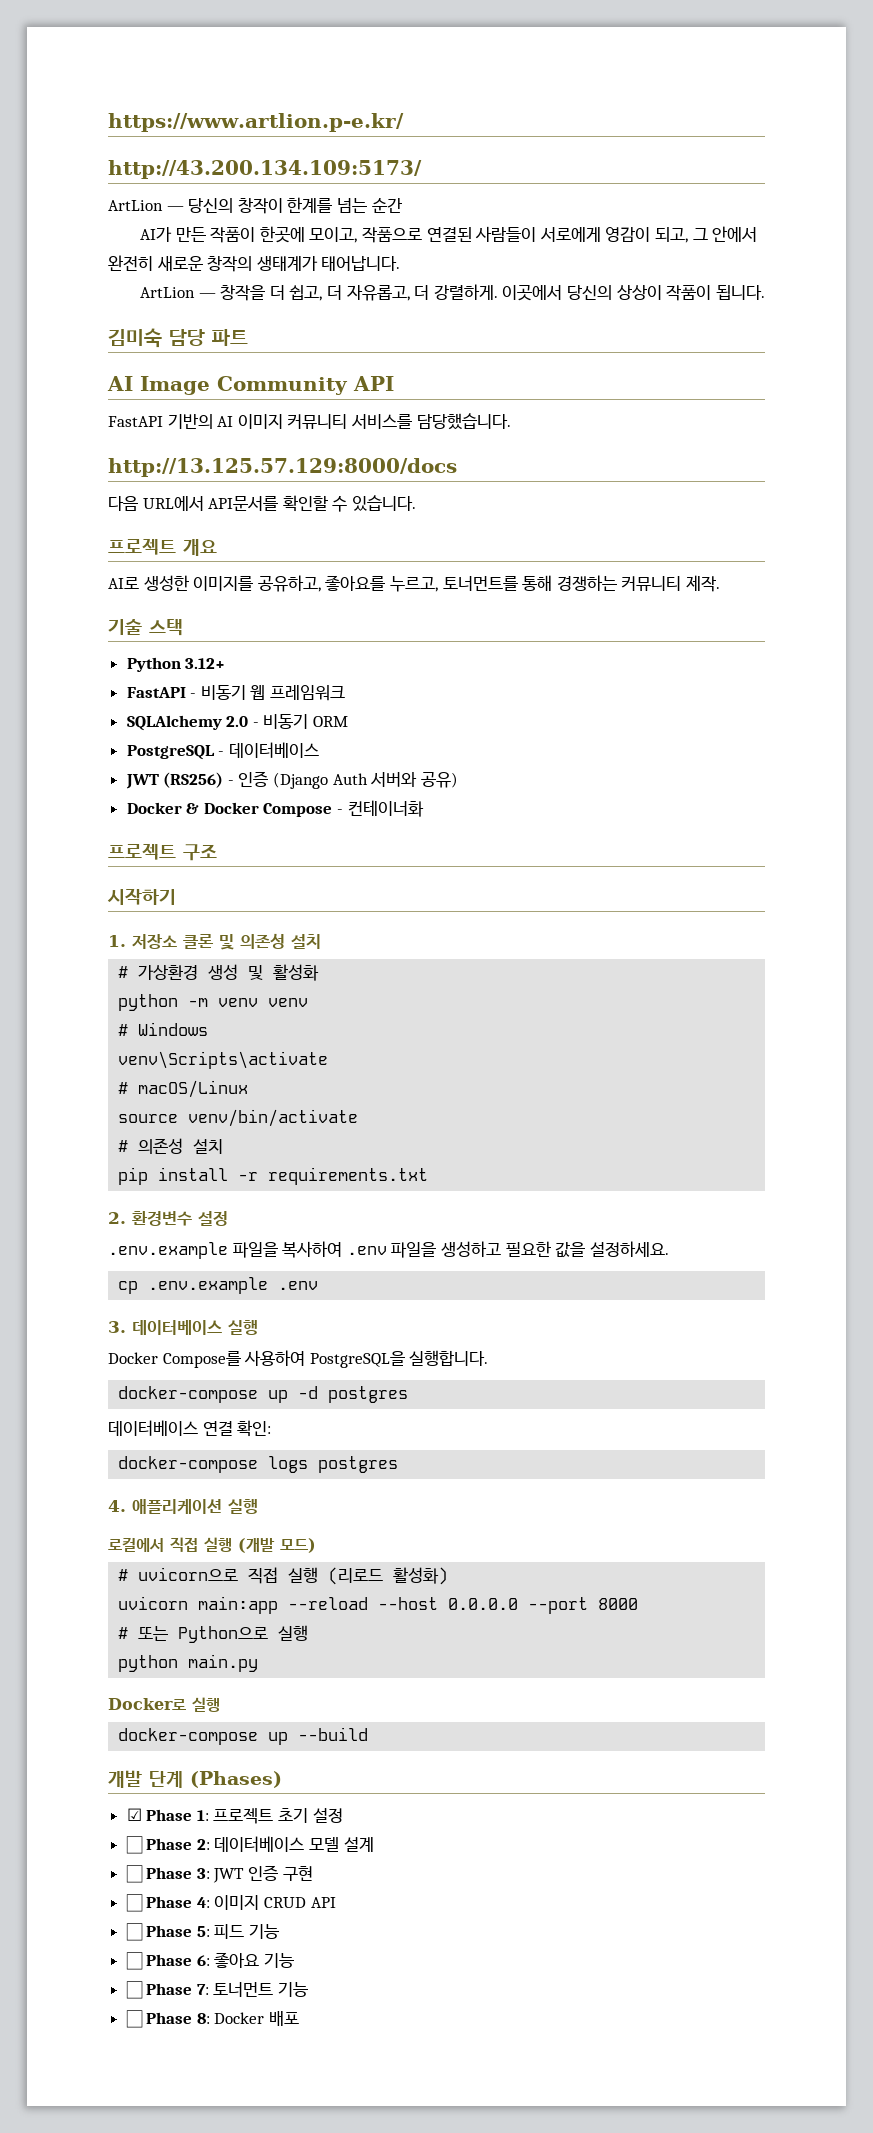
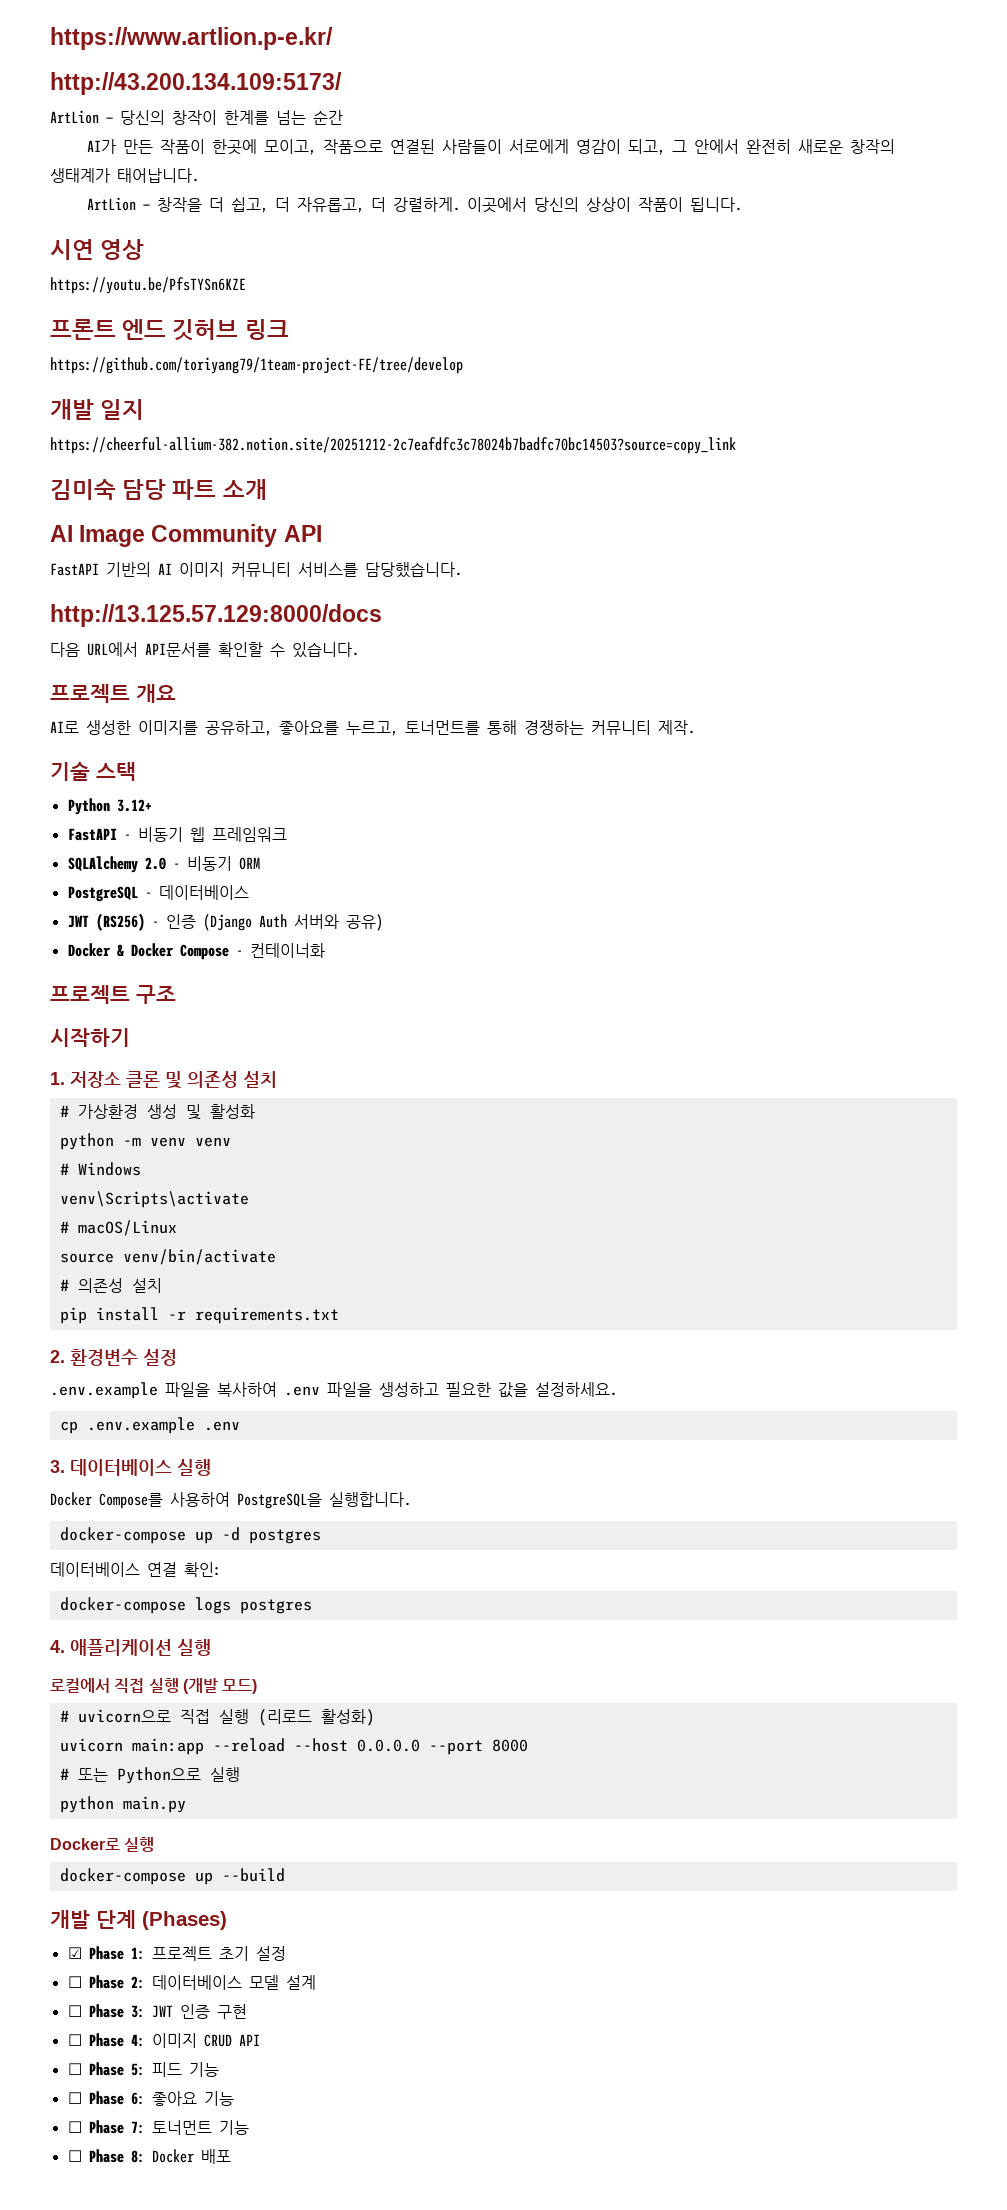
+ 시연 영상
+ https://youtu.be/PfsTYSn6KZE
+ 프론트 엔드 깃허브 링크
+ https://github.com/toriyang79/1team-project-FE/tree/develop
+ 개발 일지
+ https://cheerful-allium-382.notion.site/20251212-2c7eafdfc3c78024b7badfc70bc14503?source=copy_link
- 김미숙 담당 파트
+ 김미숙 담당 파트 소개

